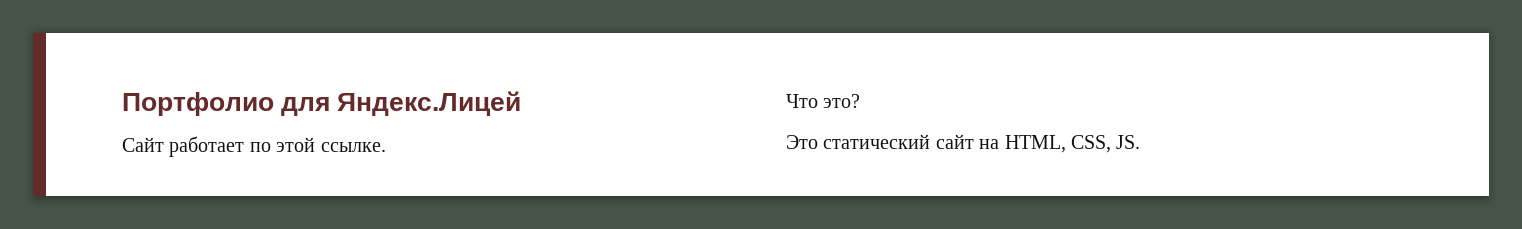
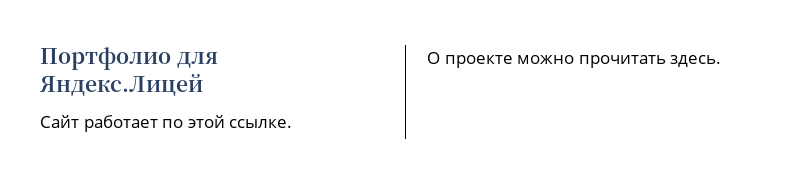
- Что это?
- Это статический сайт на HTML, CSS, JS.
+ О проекте можно прочитать здесь.

